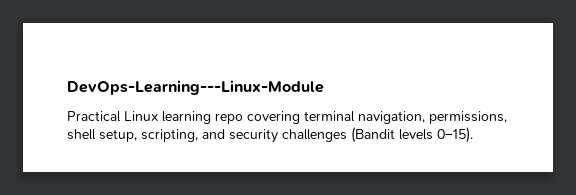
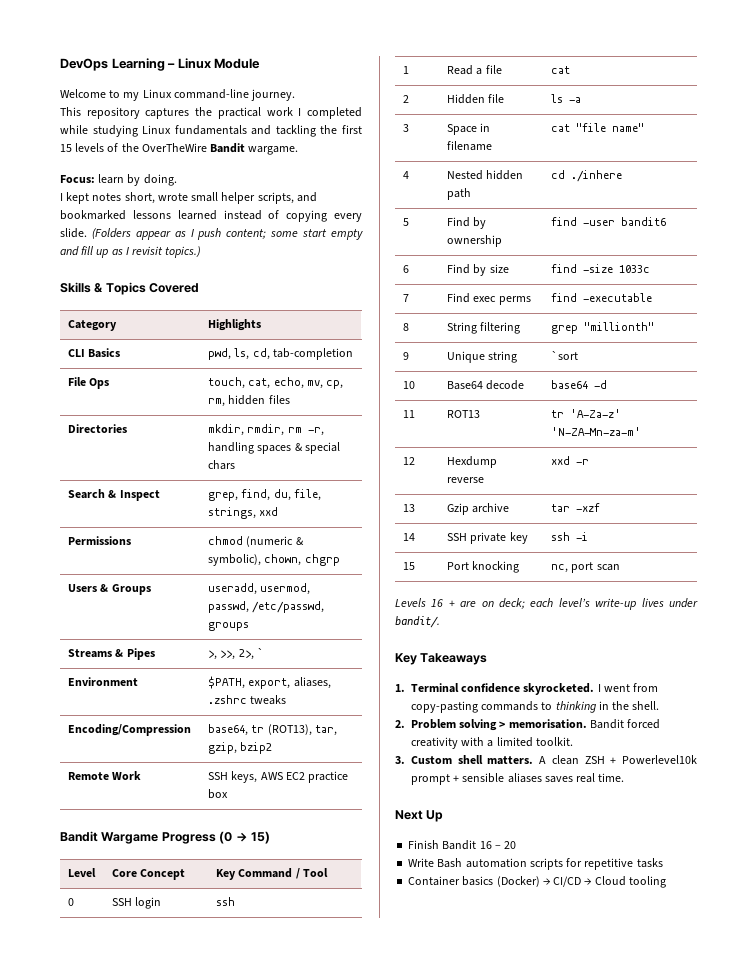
- DevOps-Learning---Linux-Module
- Practical Linux learning repo covering terminal navigation, permissions, shell setup, scripting, and security challenges (Bandit levels 0–15).
+ DevOps Learning – Linux Module
+ Welcome to my Linux command-line journey.
+ This repository captures the practical work I completed while studying Linux fundamentals and tackling the first 15 levels of the OverTheWire Bandit wargame.
+ Focus: learn by doing.
+ I kept notes short, wrote small helper scripts, and bookmarked lessons learned instead of copying every slide. (Folders appear as I push content; some start empty and fill up as I revisit topics.)
+ Skills & Topics Covered
+ Category | Highlights
+ CLI Basics | pwd, ls, cd, tab-completion
+ File Ops | touch, cat, echo, mv, cp, rm, hidden files
+ Directories | mkdir, rmdir, rm -r, handling spaces & special chars
+ Search & Inspect | grep, find, du, file, strings, xxd
+ Permissions | chmod (numeric & symbolic), chown, chgrp
+ Users & Groups | useradd, usermod, passwd, /etc/passwd, groups
+ Streams & Pipes | >, >>, 2>, `
+ Environment | $PATH, export, aliases, .zshrc tweaks
+ Encoding/Compression | base64, tr (ROT13), tar, gzip, bzip2
+ Remote Work | SSH keys, AWS EC2 practice box
+ Bandit Wargame Progress (0 → 15)
+ Level | Core Concept | Key Command / Tool
+ 0 | SSH login | ssh
+ 1 | Read a file | cat
+ 2 | Hidden file | ls -a
+ 3 | Space in filename | cat "file name"
+ 4 | Nested hidden path | cd ./inhere
+ 5 | Find by ownership | find -user bandit6
+ 6 | Find by size | find -size 1033c
+ 7 | Find exec perms | find -executable
+ 8 | String filtering | grep "millionth"
+ 9 | Unique string | `sort
+ 10 | Base64 decode | base64 -d
+ 11 | ROT13 | tr 'A-Za-z' 'N-ZA-Mn-za-m'
+ 12 | Hexdump reverse | xxd -r
+ 13 | Gzip archive | tar -xzf
+ 14 | SSH private key | ssh -i
+ 15 | Port knocking | nc, port scan
+ Levels 16 + are on deck; each level’s write-up lives under bandit/.
+ Key Takeaways
+ 1. Terminal confidence skyrocketed. I went from copy-pasting commands to thinking in the shell.
+ 2. Problem solving > memorisation. Bandit forced creativity with a limited toolkit.
+ 3. Custom shell matters. A clean ZSH + Powerlevel10k prompt + sensible aliases saves real time.
+ Next Up
+ Finish Bandit 16 – 20
+ Write Bash automation scripts for repetitive tasks
+ Container basics (Docker) → CI/CD → Cloud tooling

